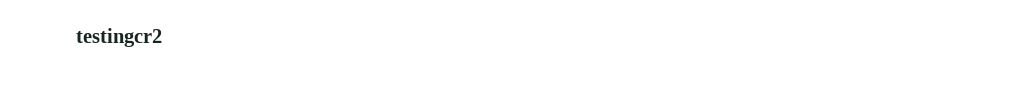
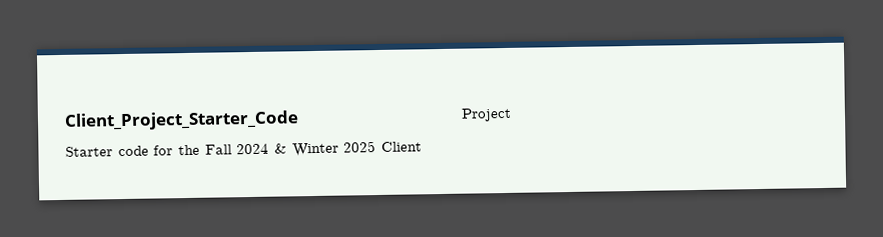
- testingcr2
+ Client_Project_Starter_Code
+ Starter code for the Fall 2024 & Winter 2025 Client Project

